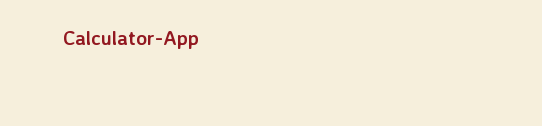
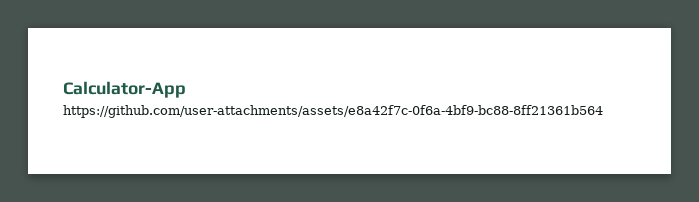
+ https://github.com/user-attachments/assets/e8a42f7c-0f6a-4bf9-bc88-8ff21361b564

